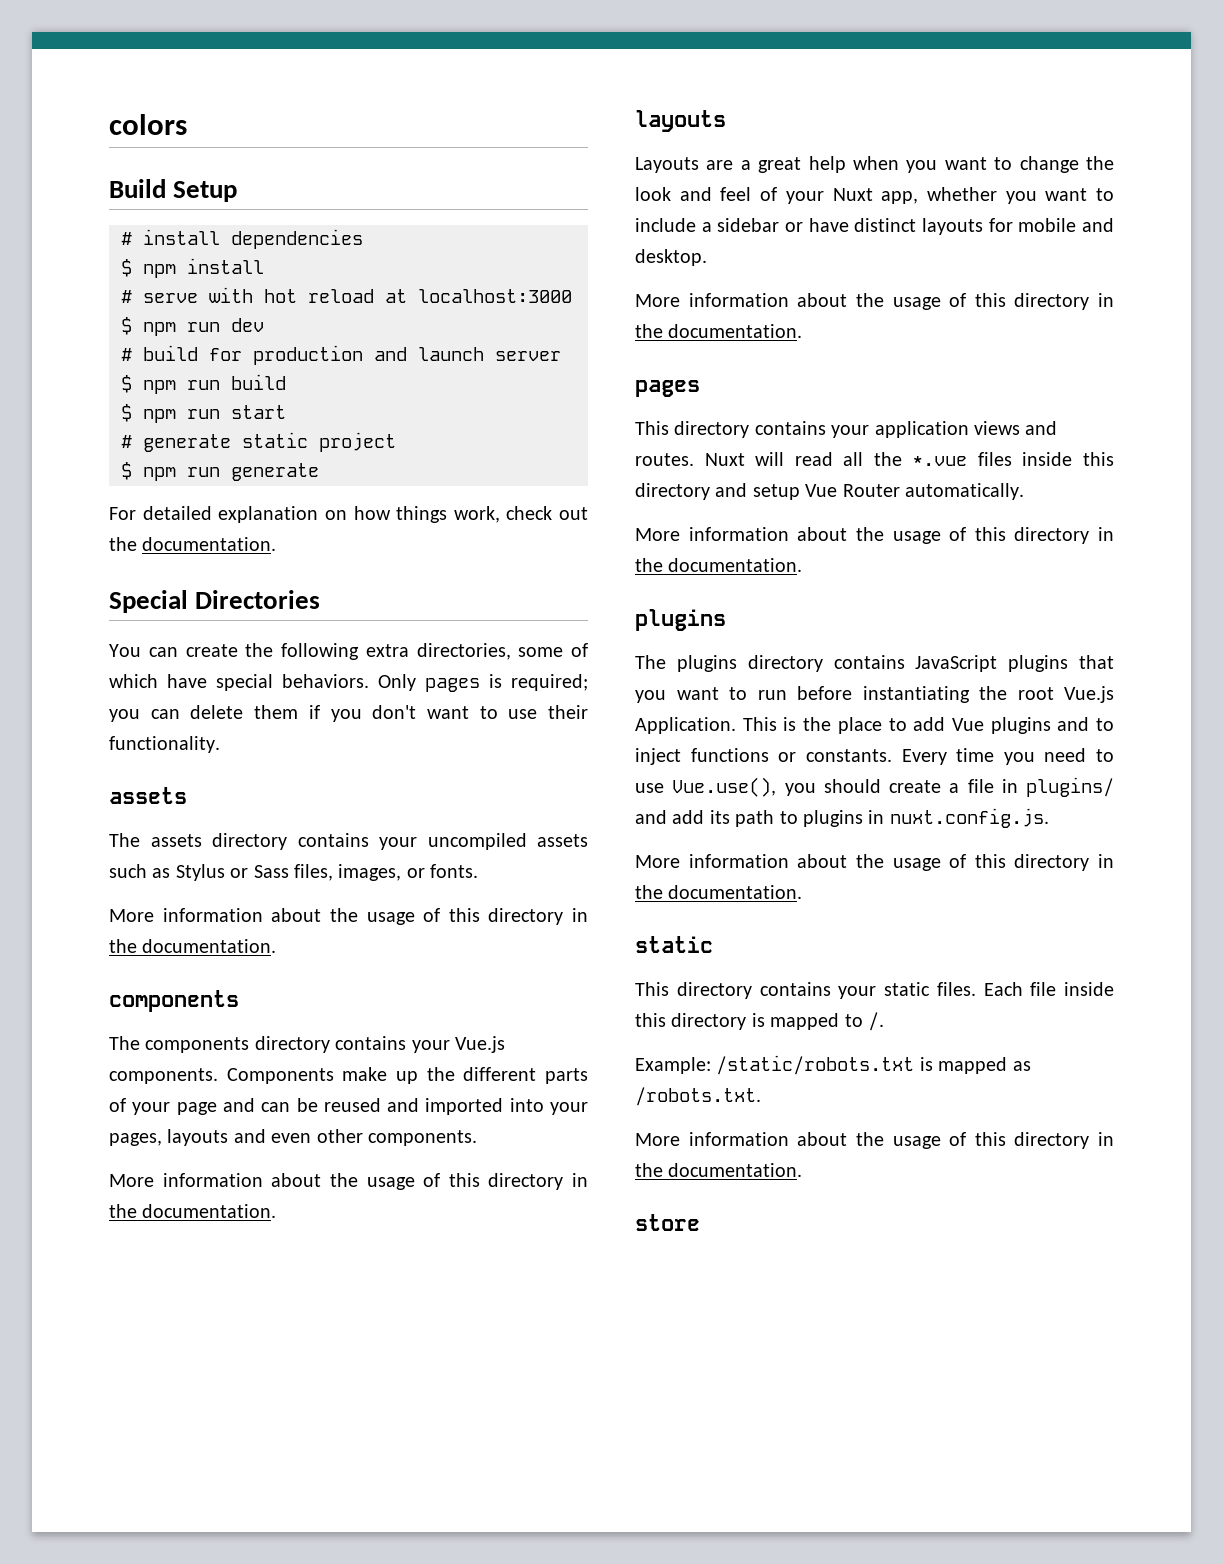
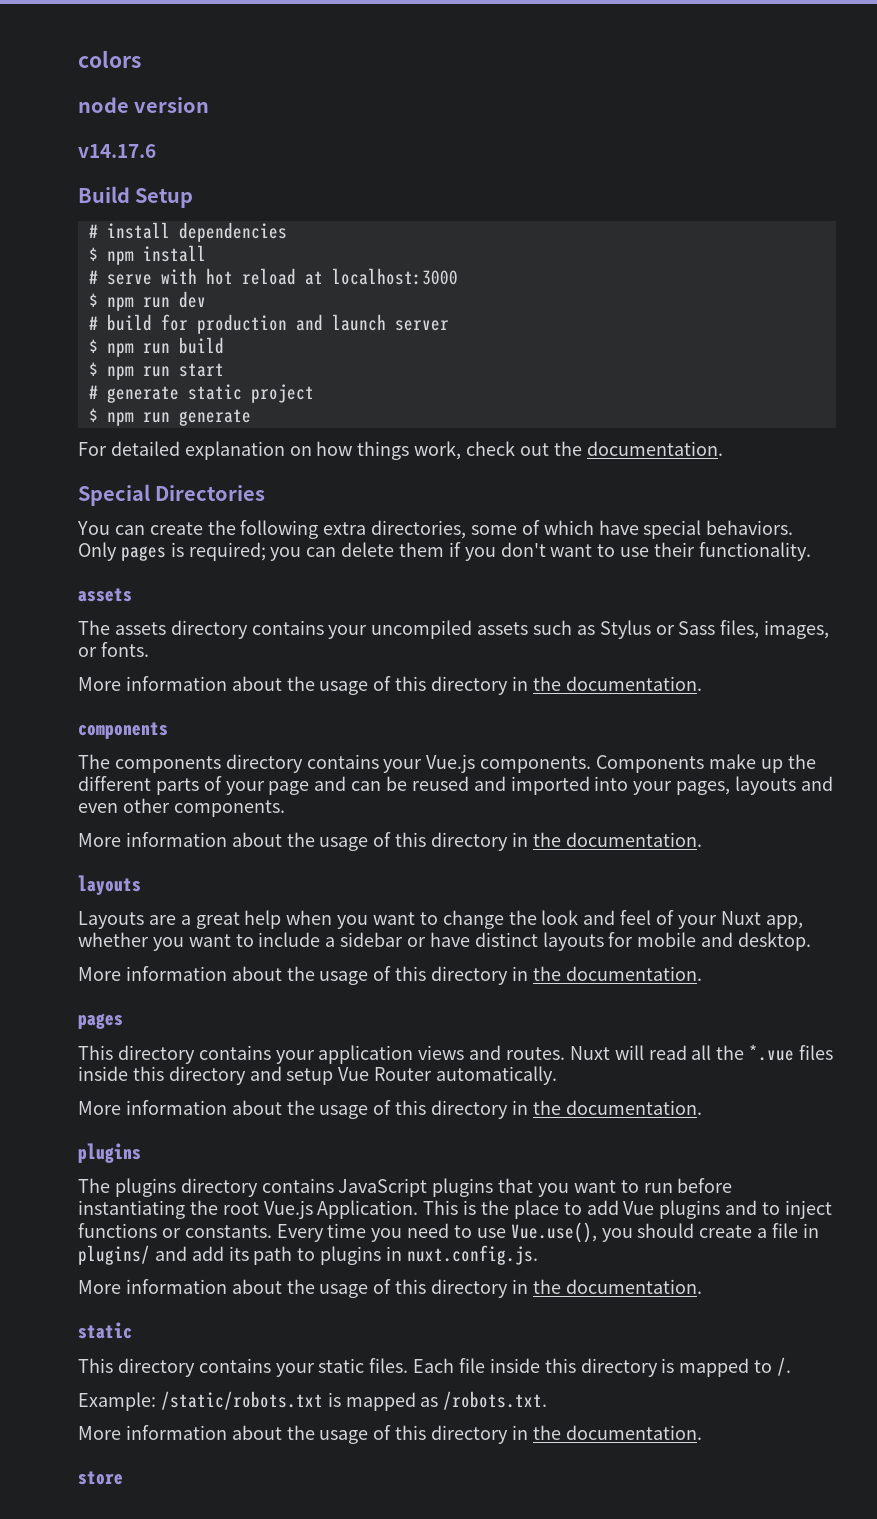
+ node version
+ v14.17.6

